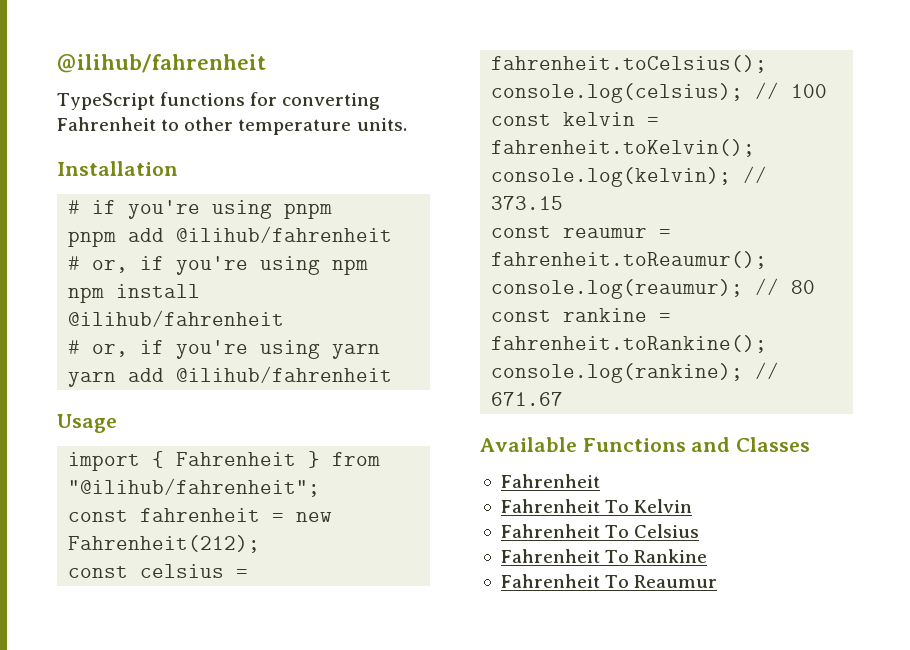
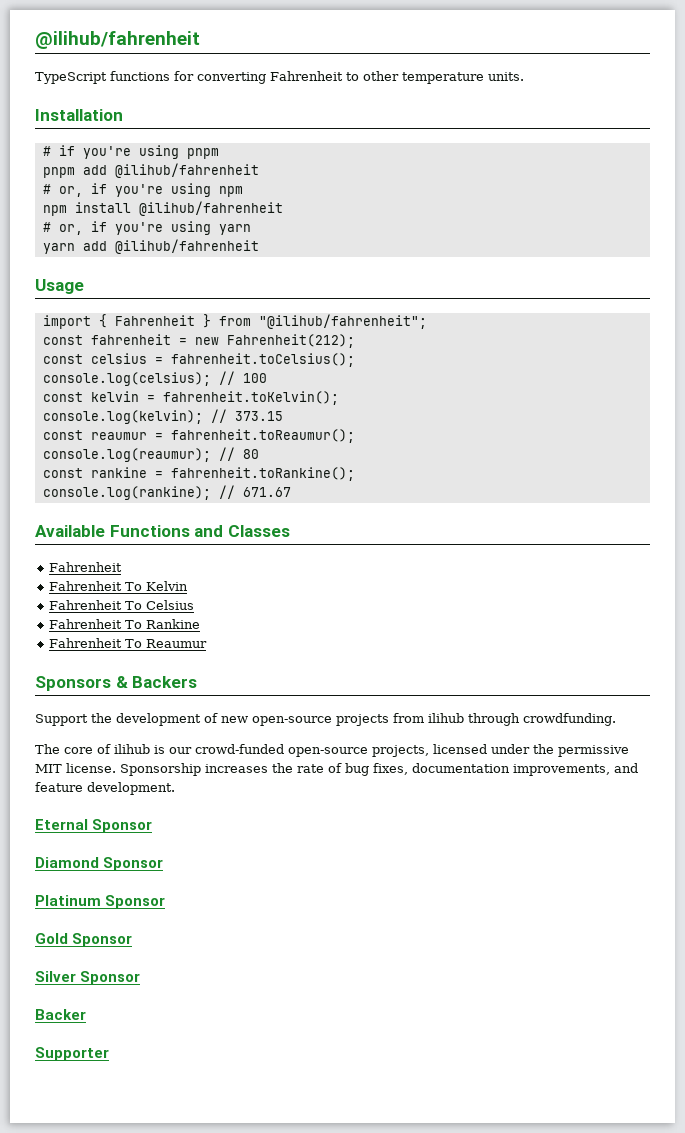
+ Sponsors & Backers
+ Support the development of new open-source projects from ilihub through crowdfunding.
+ The core of ilihub is our crowd-funded open-source projects, licensed under the permissive MIT license. Sponsorship increases the rate of bug fixes, documentation improvements, and feature development.
+ Eternal Sponsor
+ Diamond Sponsor
+ Platinum Sponsor
+ Gold Sponsor
+ Silver Sponsor
+ Backer
+ Supporter

